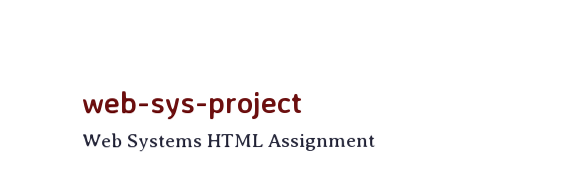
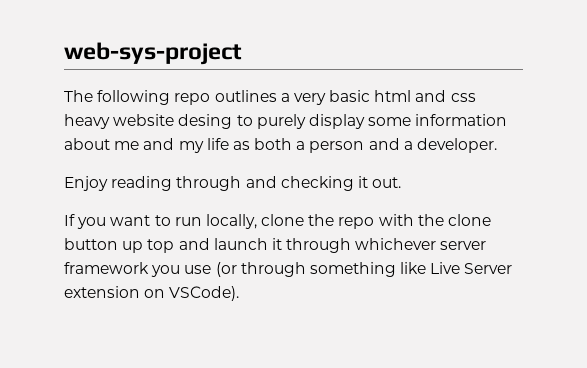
- Web Systems HTML Assignment
+ The following repo outlines a very basic html and css heavy website desing to purely display some information about me and my life as both a person and a developer.
+ Enjoy reading through and checking it out.
+ If you want to run locally, clone the repo with the clone button up top and launch it through whichever server framework you use (or through something like Live Server extension on VSCode).

